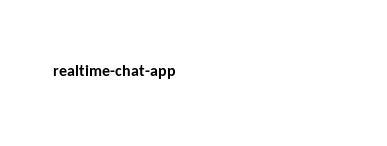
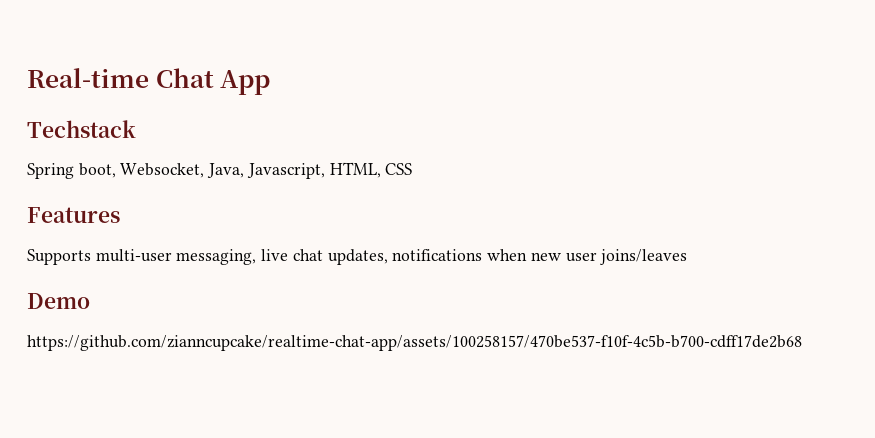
- realtime-chat-app
+ Real-time Chat App
+ Techstack
+ Spring boot, Websocket, Java, Javascript, HTML, CSS
+ Features
+ Supports multi-user messaging, live chat updates, notifications when new user joins/leaves
+ Demo
+ https://github.com/zianncupcake/realtime-chat-app/assets/100258157/470be537-f10f-4c5b-b700-cdff17de2b68

